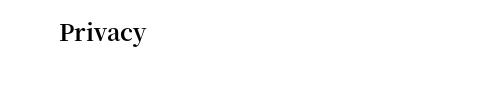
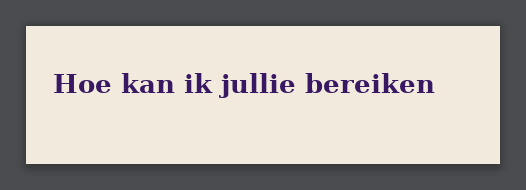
- Privacy
+ Hoe kan ik jullie bereiken

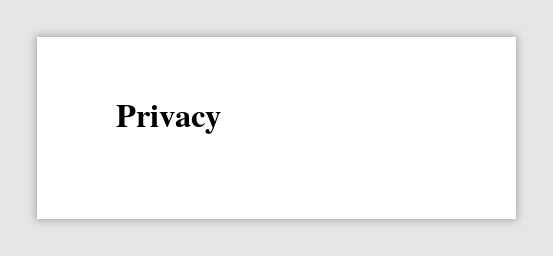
- Hoe kan ik jullie bereiken
+ Privacy

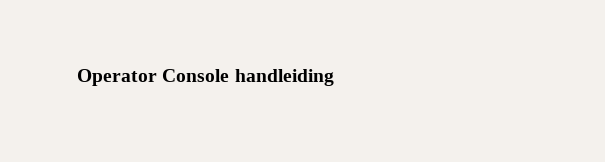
- Privacy
+ Operator Console handleiding

